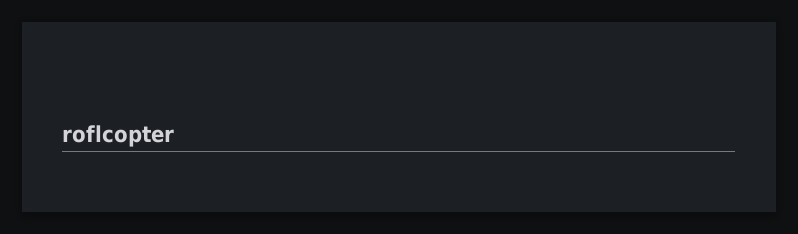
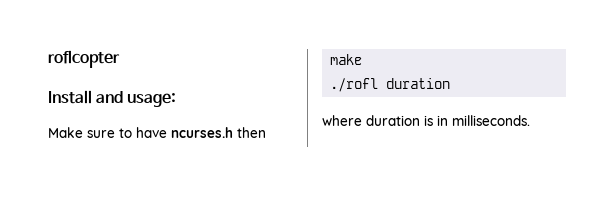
+ Install and usage:
+ Make sure to have ncurses.h then
+ make
+ ./rofl duration
+ where duration is in milliseconds.

